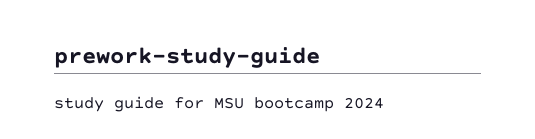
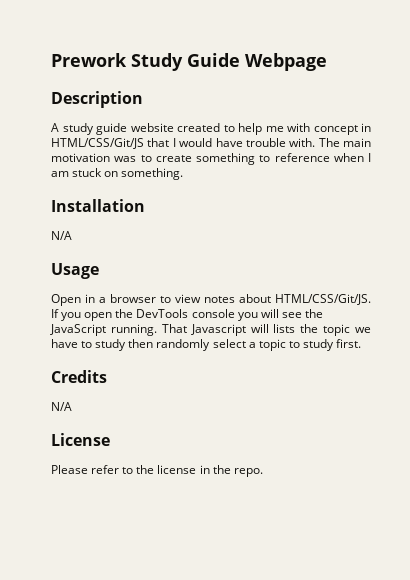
- prework-study-guide
- study guide for MSU bootcamp 2024
+ Prework Study Guide Webpage
+ Description
+ A study guide website created to help me with concept in HTML/CSS/Git/JS that I would have trouble with. The main motivation was to create something to reference when I am stuck on something.
+ Installation
+ N/A
+ Usage
+ Open in a browser to view notes about HTML/CSS/Git/JS. If you open the DevTools console you will see the JavaScript running. That Javascript will lists the topic we have to study then randomly select a topic to study first.
+ Credits
+ N/A
+ License
+ Please refer to the license in the repo.

